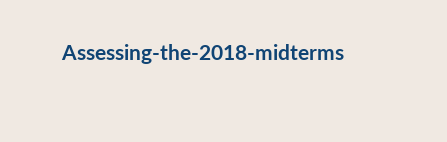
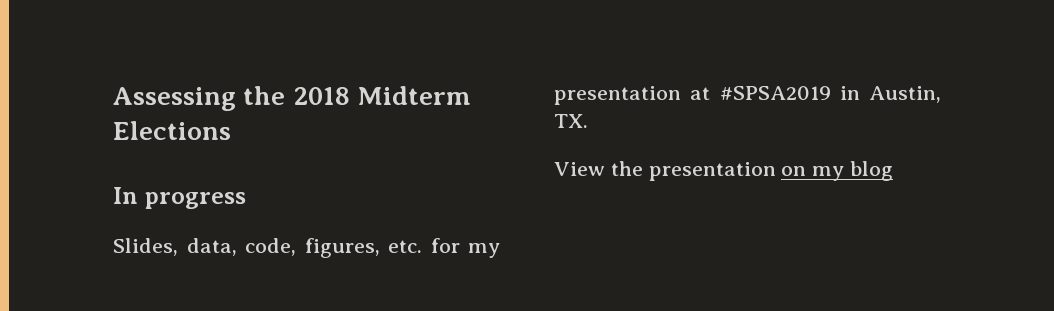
- Assessing-the-2018-midterms
+ Assessing the 2018 Midterm Elections
+ In progress
+ Slides, data, code, figures, etc. for my presentation at #SPSA2019 in Austin, TX.
+ View the presentation on my blog

